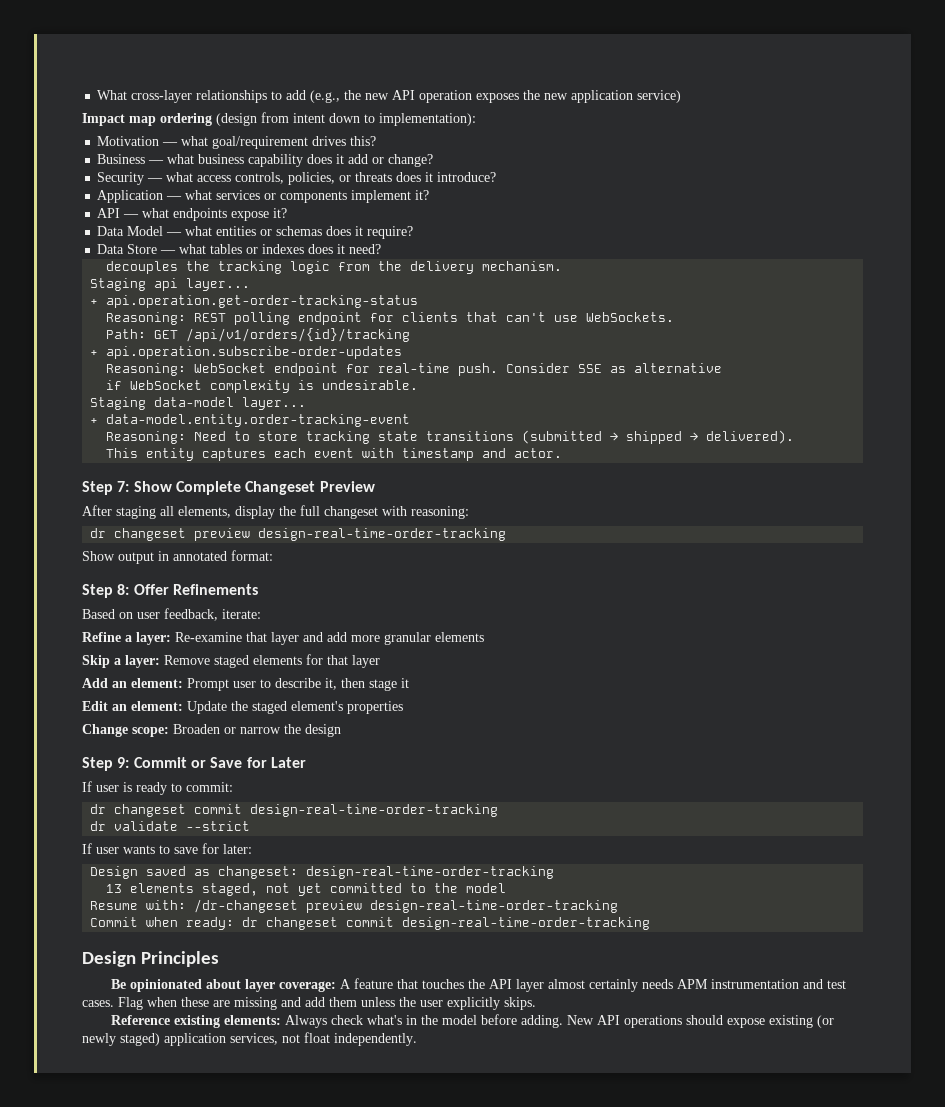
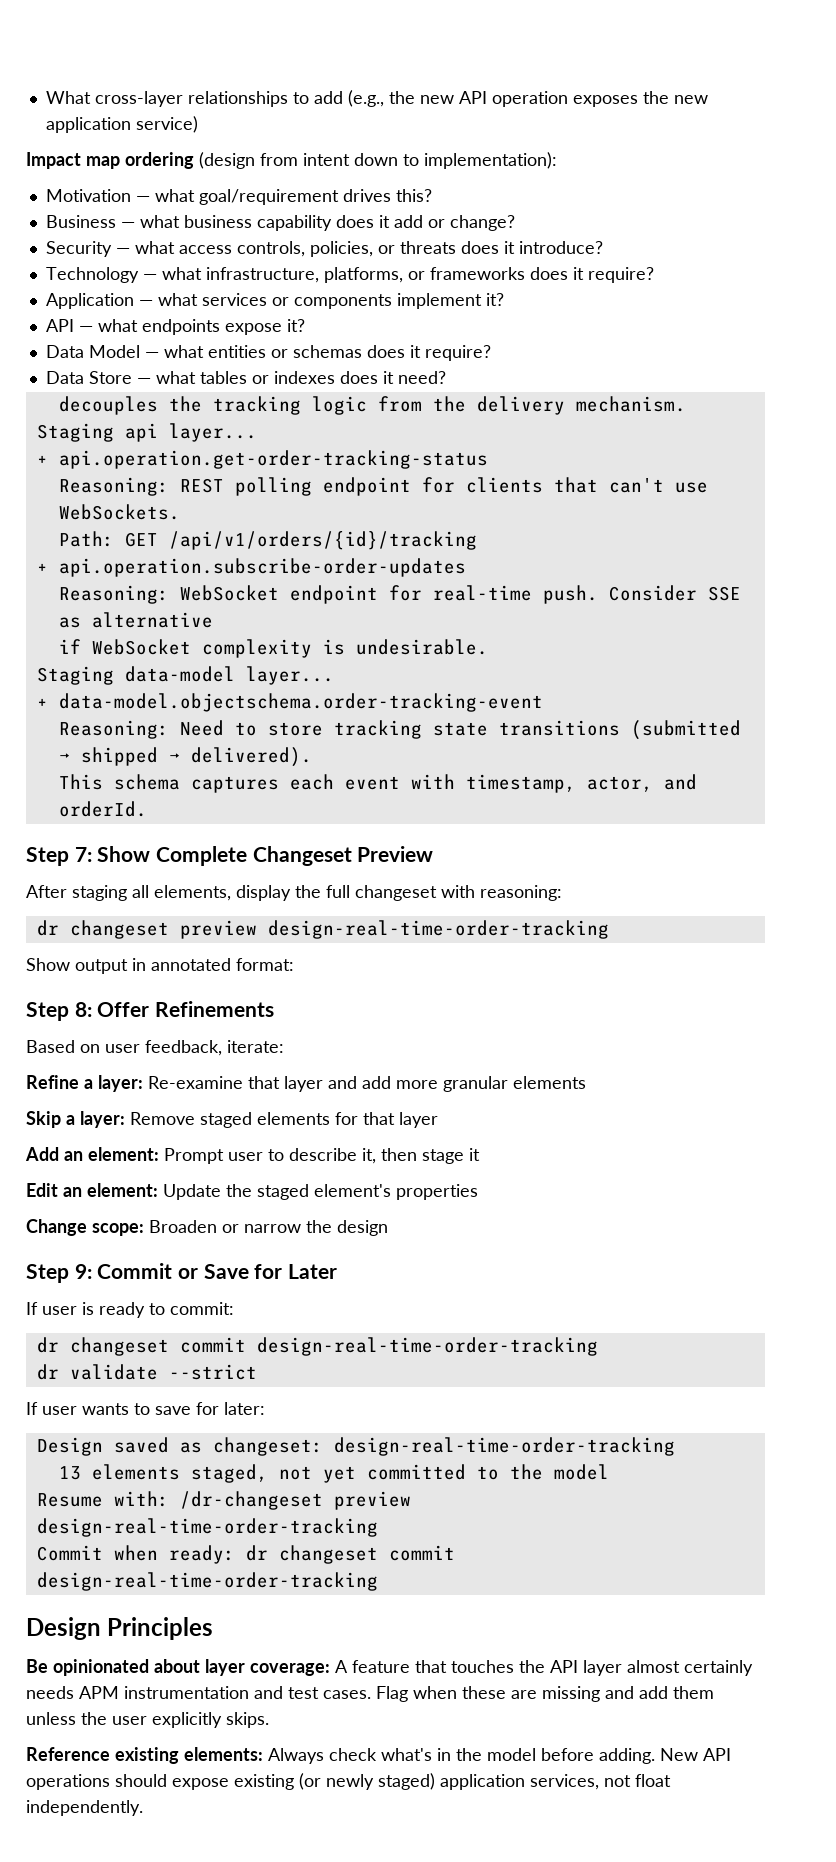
+ Technology — what infrastructure, platforms, or frameworks does it require?
- + data-model.entity.order-tracking-event
+ + data-model.objectschema.order-tracking-event
- This entity captures each event with timestamp and actor.
+ This schema captures each event with timestamp, actor, and orderId.

